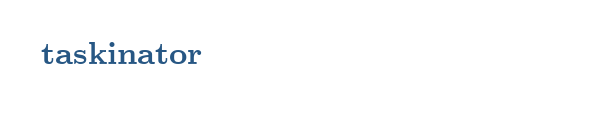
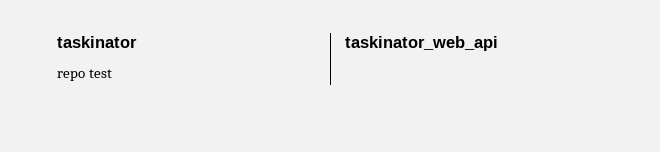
+ repo test
+ taskinator_web_api

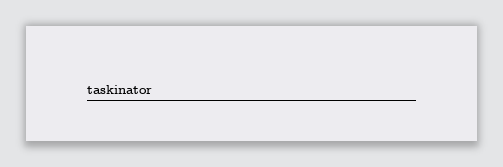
- repo test
- taskinator_web_api

